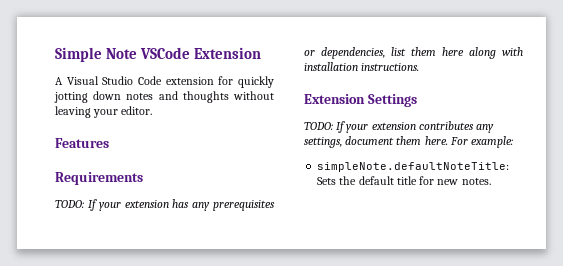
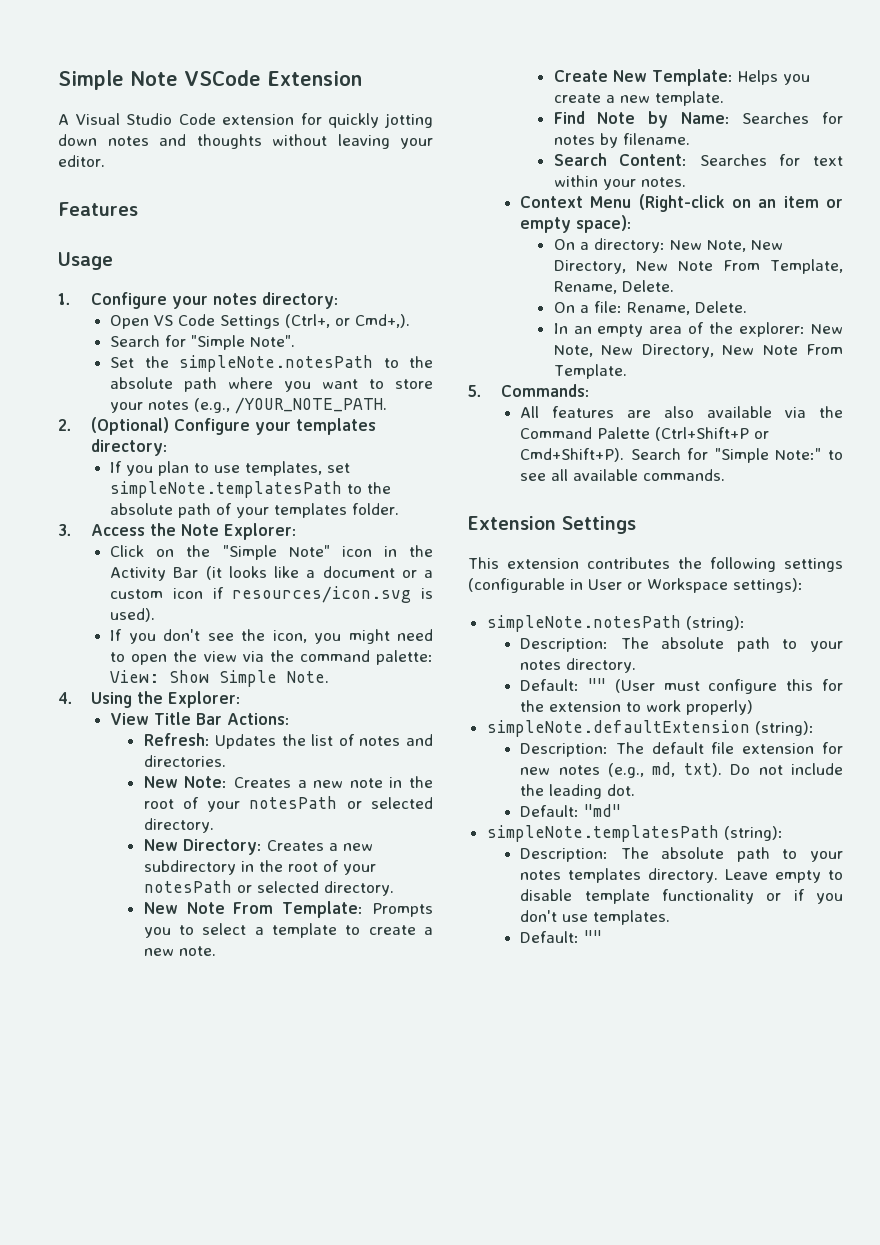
- Requirements
- TODO: If your extension has any prerequisites or dependencies, list them here along with installation instructions.
+ Usage
+ 1. Configure your notes directory:
+ Open VS Code Settings (Ctrl+, or Cmd+,).
+ Search for "Simple Note".
+ Set the simpleNote.notesPath to the absolute path where you want to store your notes (e.g., /YOUR_NOTE_PATH.
+ 2. (Optional) Configure your templates directory:
+ If you plan to use templates, set simpleNote.templatesPath to the absolute path of your templates folder.
+ 3. Access the Note Explorer:
+ Click on the "Simple Note" icon in the Activity Bar (it looks like a document or a custom icon if resources/icon.svg is used).
+ If you don't see the icon, you might need to open the view via the command palette: View: Show Simple Note.
+ 4. Using the Explorer:
+ View Title Bar Actions:
+ Refresh: Updates the list of notes and directories.
+ New Note: Creates a new note in the root of your notesPath or selected directory.
+ New Directory: Creates a new subdirectory in the root of your notesPath or selected directory.
+ New Note From Template: Prompts you to select a template to create a new note.
+ Create New Template: Helps you create a new template.
+ Find Note by Name: Searches for notes by filename.
+ Search Content: Searches for text within your notes.
+ Context Menu (Right-click on an item or empty space):
+ On a directory: New Note, New Directory, New Note From Template, Rename, Delete.
+ On a file: Rename, Delete.
+ In an empty area of the explorer: New Note, New Directory, New Note From Template.
+ 5. Commands:
+ All features are also available via the Command Palette (Ctrl+Shift+P or Cmd+Shift+P). Search for "Simple Note:" to see all available commands.
  Extension Settings
- TODO: If your extension contributes any settings, document them here. For example:
- simpleNote.defaultNoteTitle: Sets the default title for new notes.
+ This extension contributes the following settings (configurable in User or Workspace settings):
+ simpleNote.notesPath (string):
+ Description: The absolute path to your notes directory.
+ Default: "" (User must configure this for the extension to work properly)
+ simpleNote.defaultExtension (string):
+ Description: The default file extension for new notes (e.g., md, txt). Do not include the leading dot.
+ Default: "md"
+ simpleNote.templatesPath (string):
+ Description: The absolute path to your notes templates directory. Leave empty to disable template functionality or if you don't use templates.
+ Default: ""

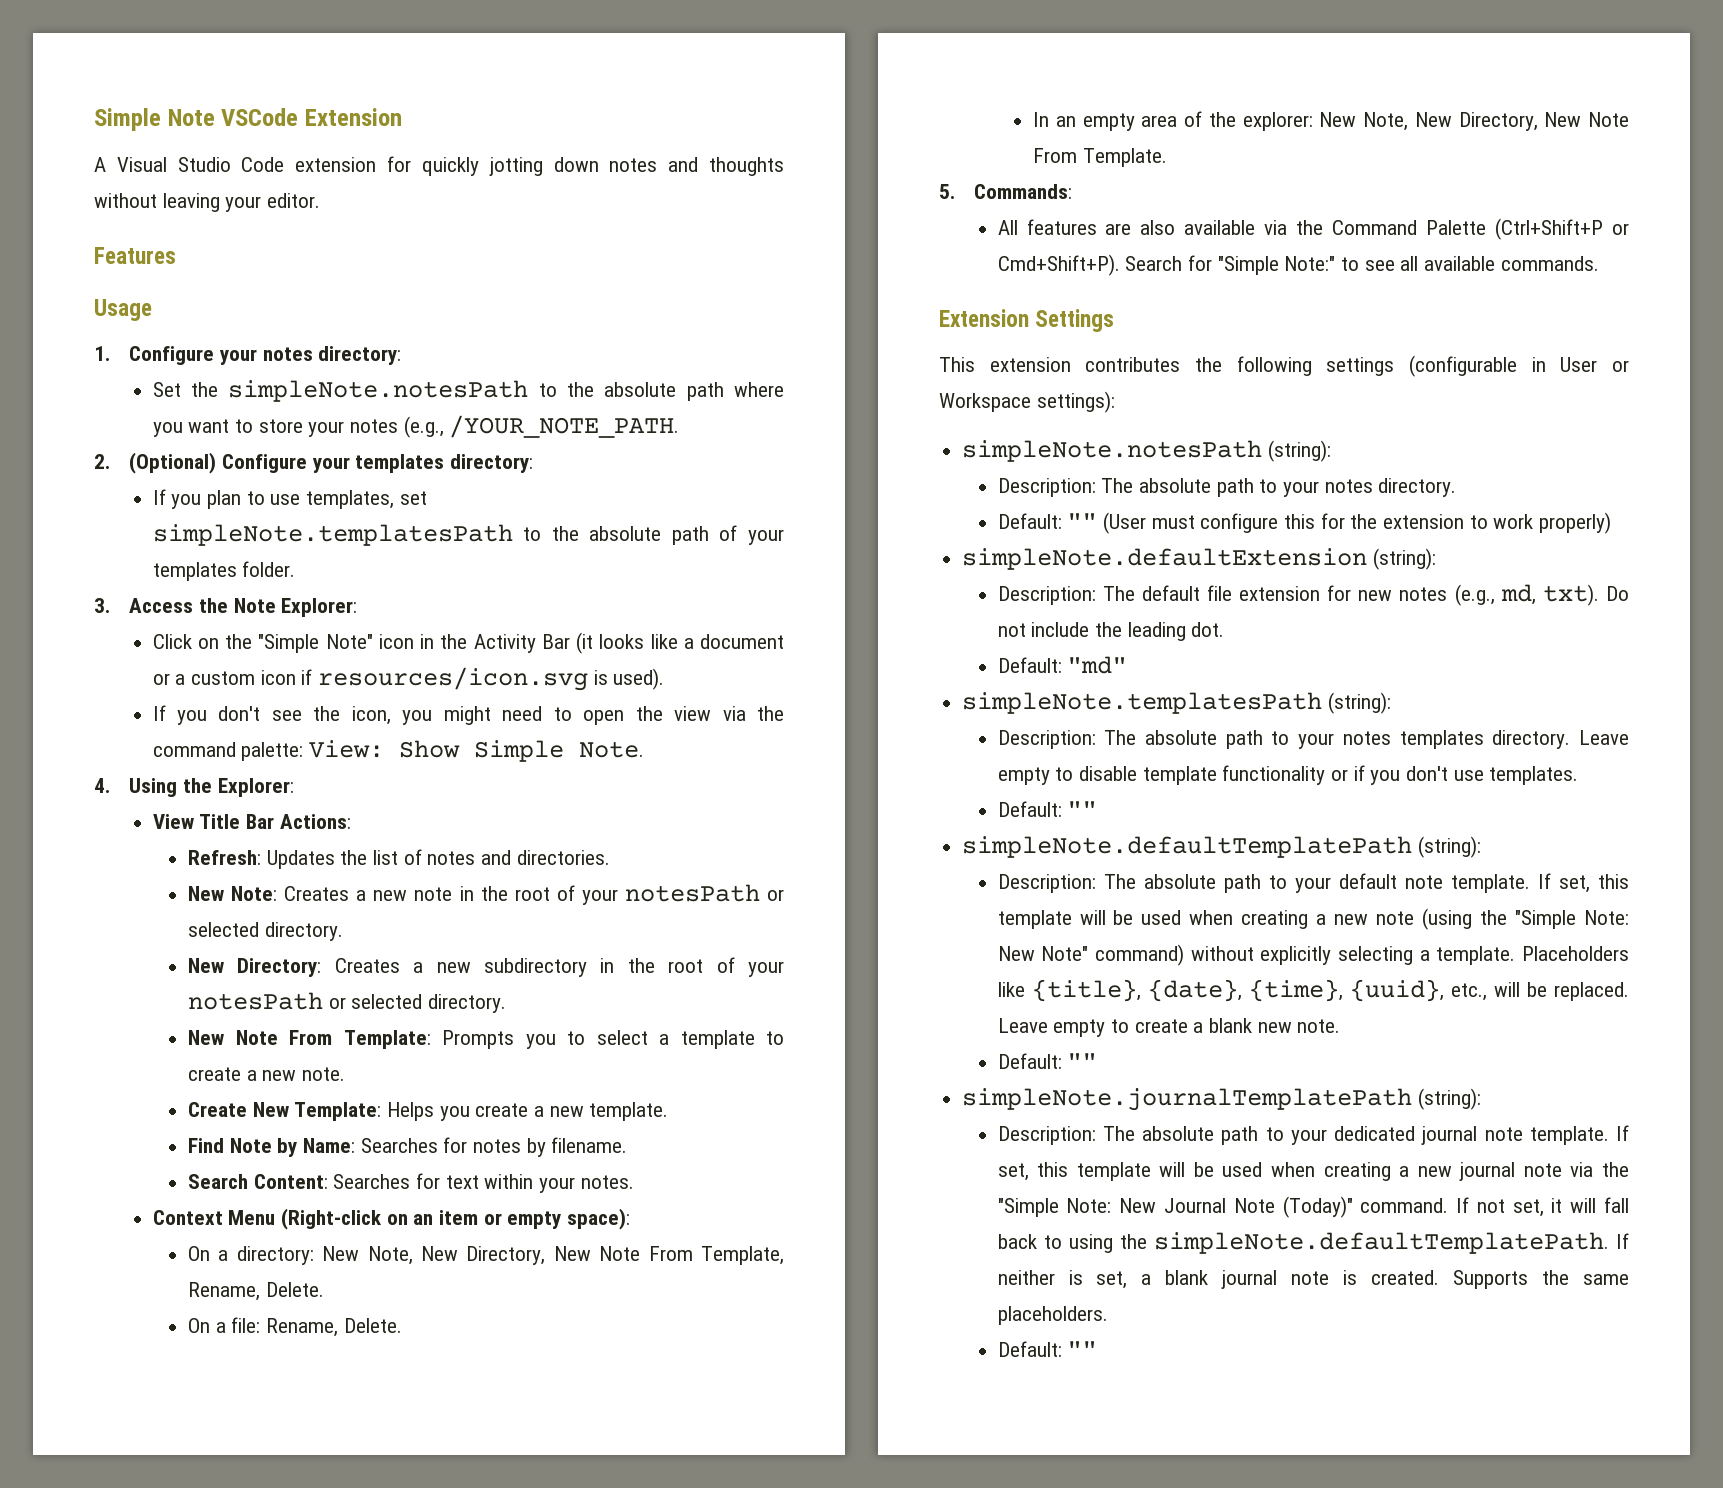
- Open VS Code Settings (Ctrl+, or Cmd+,).
- Search for "Simple Note".
+ simpleNote.defaultTemplatePath (string):
+ Description: The absolute path to your default note template. If set, this template will be used when creating a new note (using the "Simple Note: New Note" command) without explicitly selecting a template. Placeholders like {title}, {date}, {time}, {uuid}, etc., will be replaced. Leave empty to create a blank new note.
+ Default: ""
+ simpleNote.journalTemplatePath (string):
+ Description: The absolute path to your dedicated journal note template. If set, this template will be used when creating a new journal note via the "Simple Note: New Journal Note (Today)" command. If not set, it will fall back to using the simpleNote.defaultTemplatePath. If neither is set, a blank journal note is created. Supports the same placeholders.
+ Default: ""

